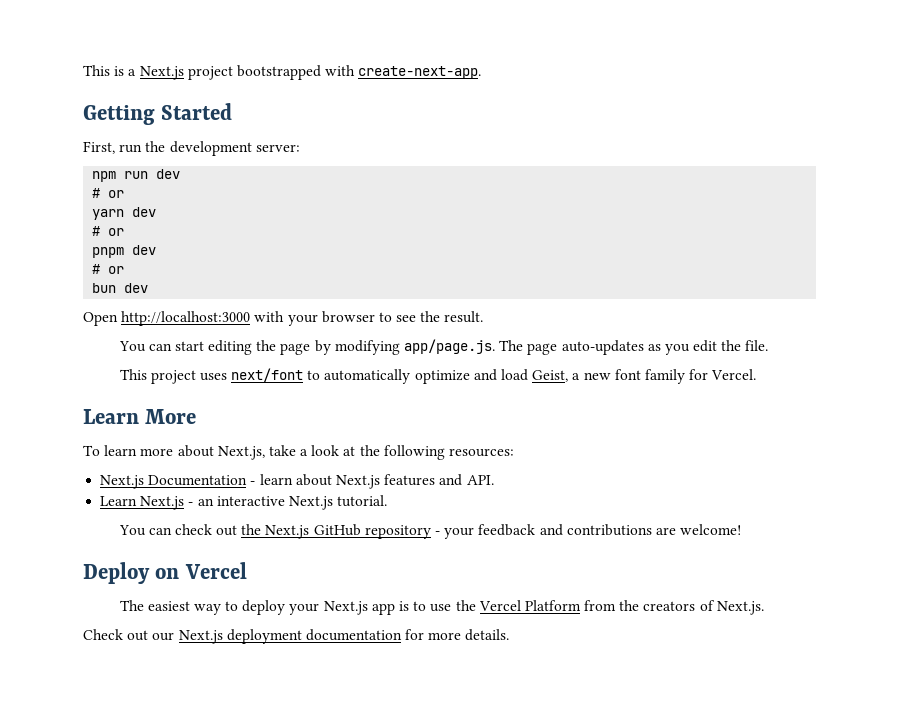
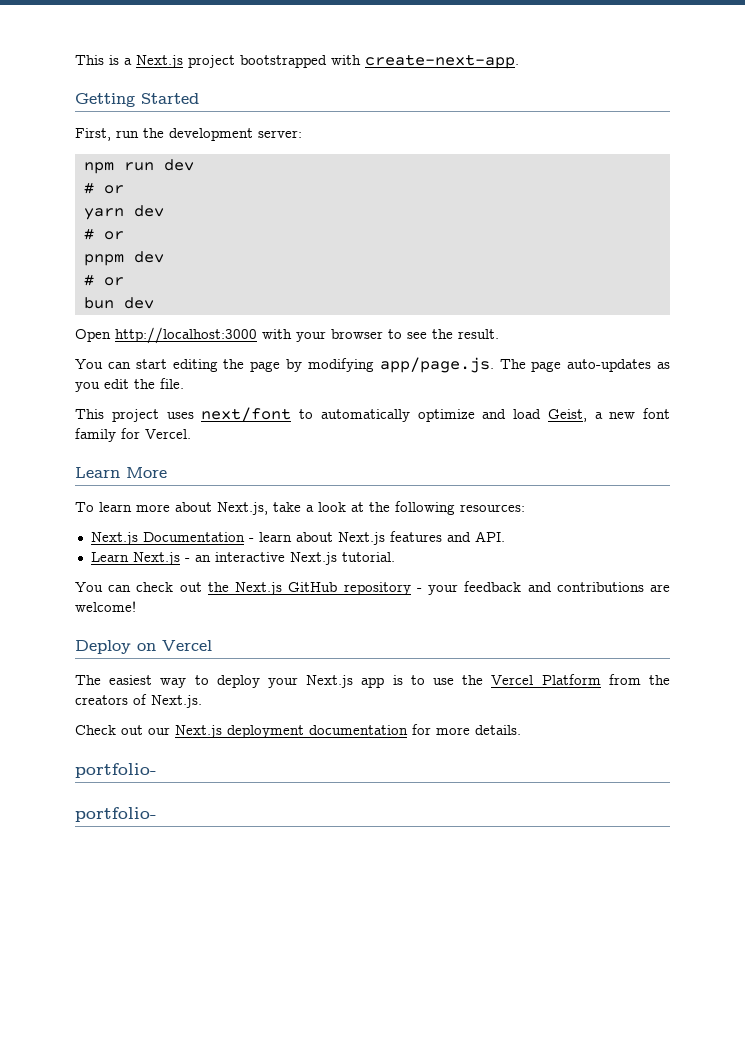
  Check out our Next.js deployment documentation for more details.
+ portfolio-
+ portfolio-

